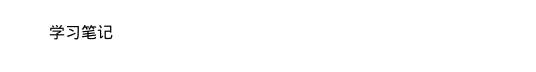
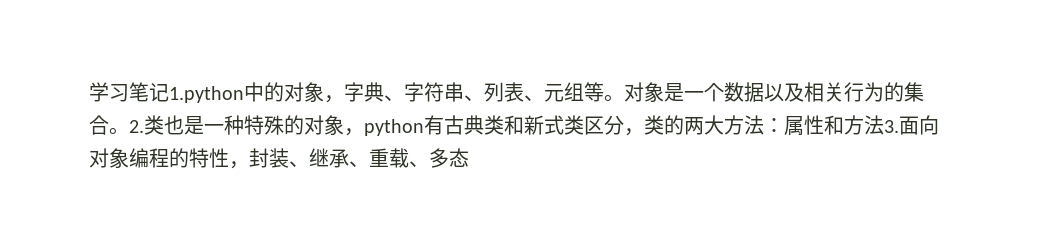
- 学习笔记
+ 学习笔记1.python中的对象，字典、字符串、列表、元组等。对象是一个数据以及相关行为的集合。2.类也是一种特殊的对象，python有古典类和新式类区分，类的两大方法：属性和方法3.面向对象编程的特性，封装、继承、重载、多态

